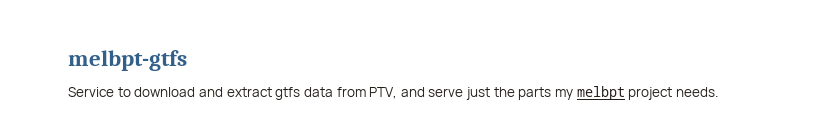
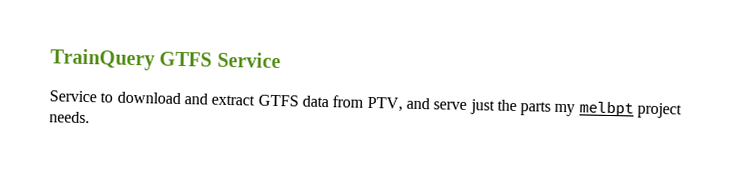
- melbpt-gtfs
+ TrainQuery GTFS Service
- Service to download and extract gtfs data from PTV, and serve just the parts my melbpt project needs.
+ Service to download and extract GTFS data from PTV, and serve just the parts my melbpt project needs.

